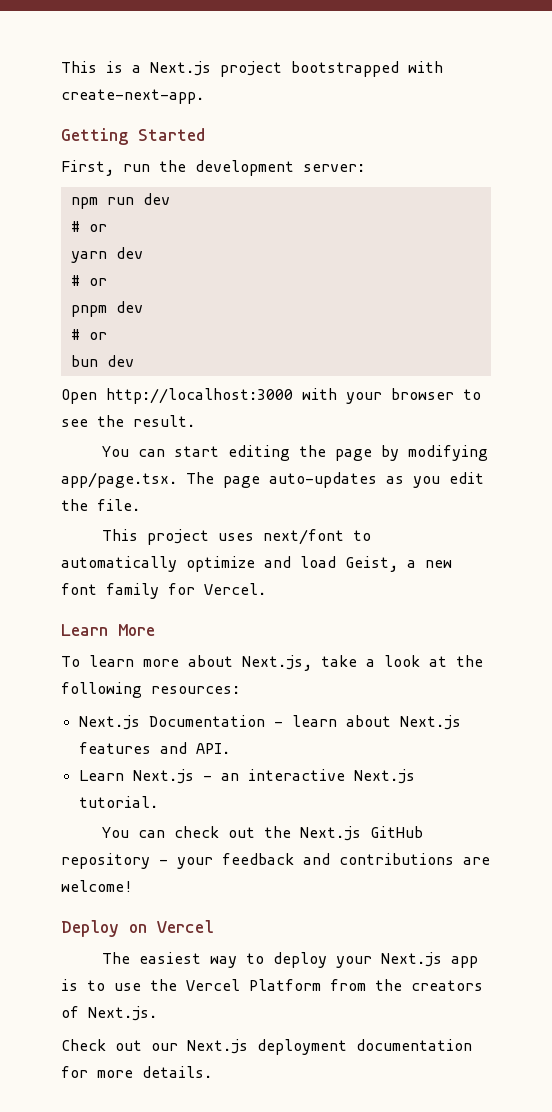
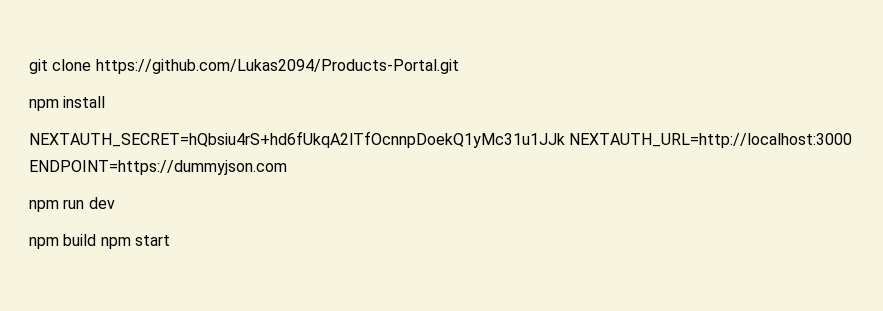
- This is a Next.js project bootstrapped with create-next-app.
- Getting Started
- First, run the development server:
+ git clone https://github.com/Lukas2094/Products-Portal.git
+ npm install
+ NEXTAUTH_SECRET=hQbsiu4rS+hd6fUkqA2lTfOcnnpDoekQ1yMc31u1JJk NEXTAUTH_URL=http://localhost:3000 ENDPOINT=https://dummyjson.com
  npm run dev
- # or
- yarn dev
- # or
- pnpm dev
- # or
- bun dev
- Open http://localhost:3000 with your browser to see the result.
- You can start editing the page by modifying app/page.tsx. The page auto-updates as you edit the file.
- This project uses next/font to automatically optimize and load Geist, a new font family for Vercel.
- Learn More
- To learn more about Next.js, take a look at the following resources:
- Next.js Documentation - learn about Next.js features and API.
- Learn Next.js - an interactive Next.js tutorial.
- You can check out the Next.js GitHub repository - your feedback and contributions are welcome!
- Deploy on Vercel
- The easiest way to deploy your Next.js app is to use the Vercel Platform from the creators of Next.js.
- Check out our Next.js deployment documentation for more details.
+ npm build npm start

